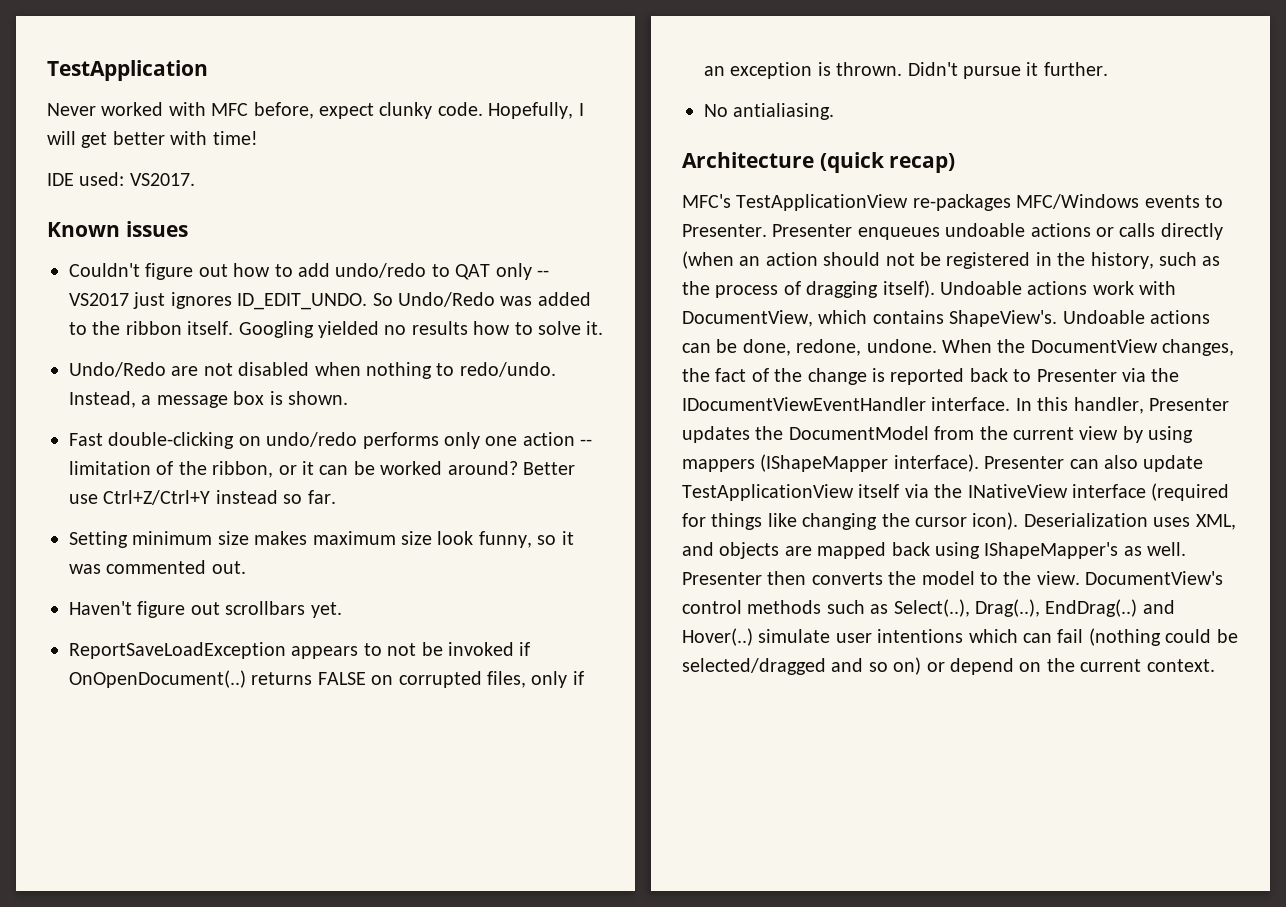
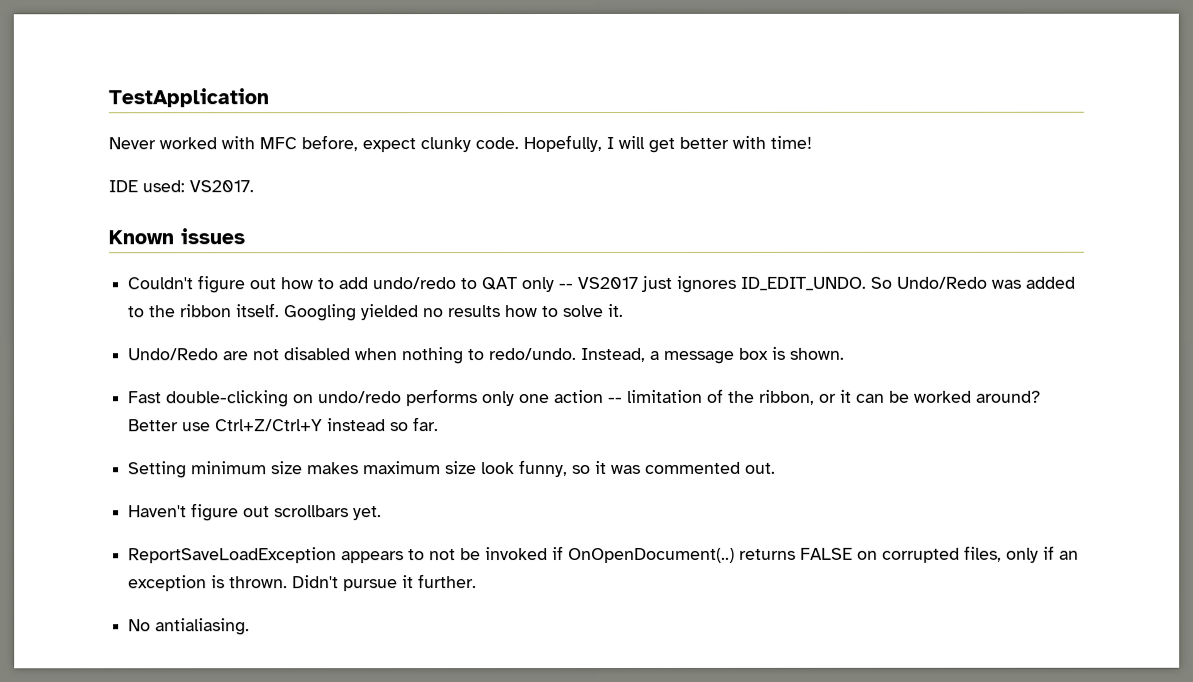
- Architecture (quick recap)
- MFC's TestApplicationView re-packages MFC/Windows events to Presenter. Presenter enqueues undoable actions or calls directly (when an action should not be registered in the history, such as the process of dragging itself). Undoable actions work with DocumentView, which contains ShapeView's. Undoable actions can be done, redone, undone. When the DocumentView changes, the fact of the change is reported back to Presenter via the IDocumentViewEventHandler interface. In this handler, Presenter updates the DocumentModel from the current view by using mappers (IShapeMapper interface). Presenter can also update TestApplicationView itself via the INativeView interface (required for things like changing the cursor icon). Deserialization uses XML, and objects are mapped back using IShapeMapper's as well. Presenter then converts the model to the view. DocumentView's control methods such as Select(..), Drag(..), EndDrag(..) and Hover(..) simulate user intentions which can fail (nothing could be selected/dragged and so on) or depend on the current context.

